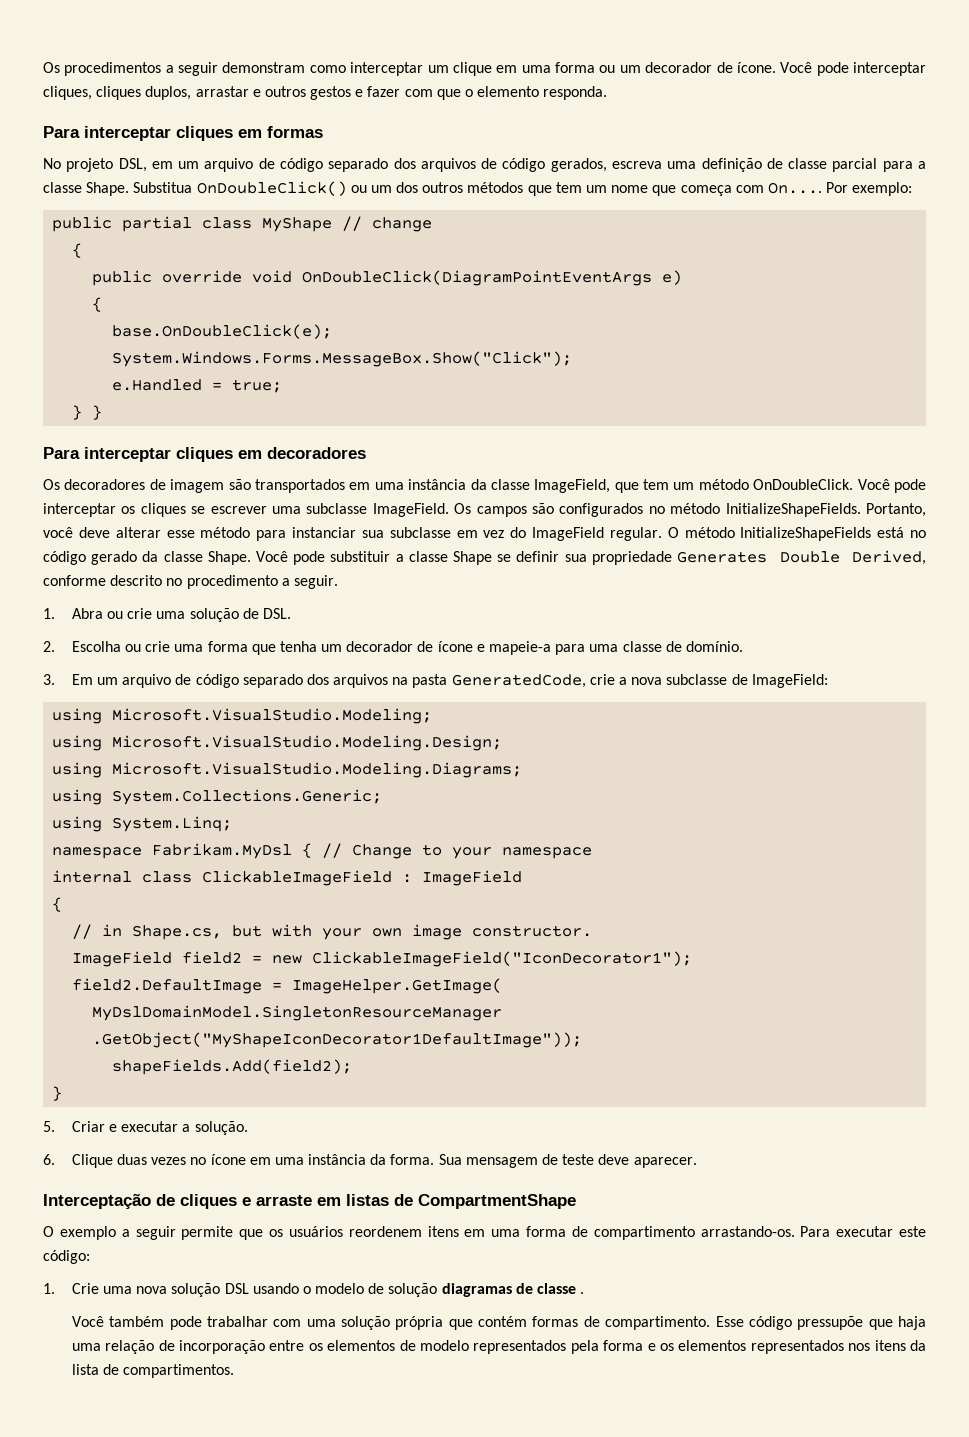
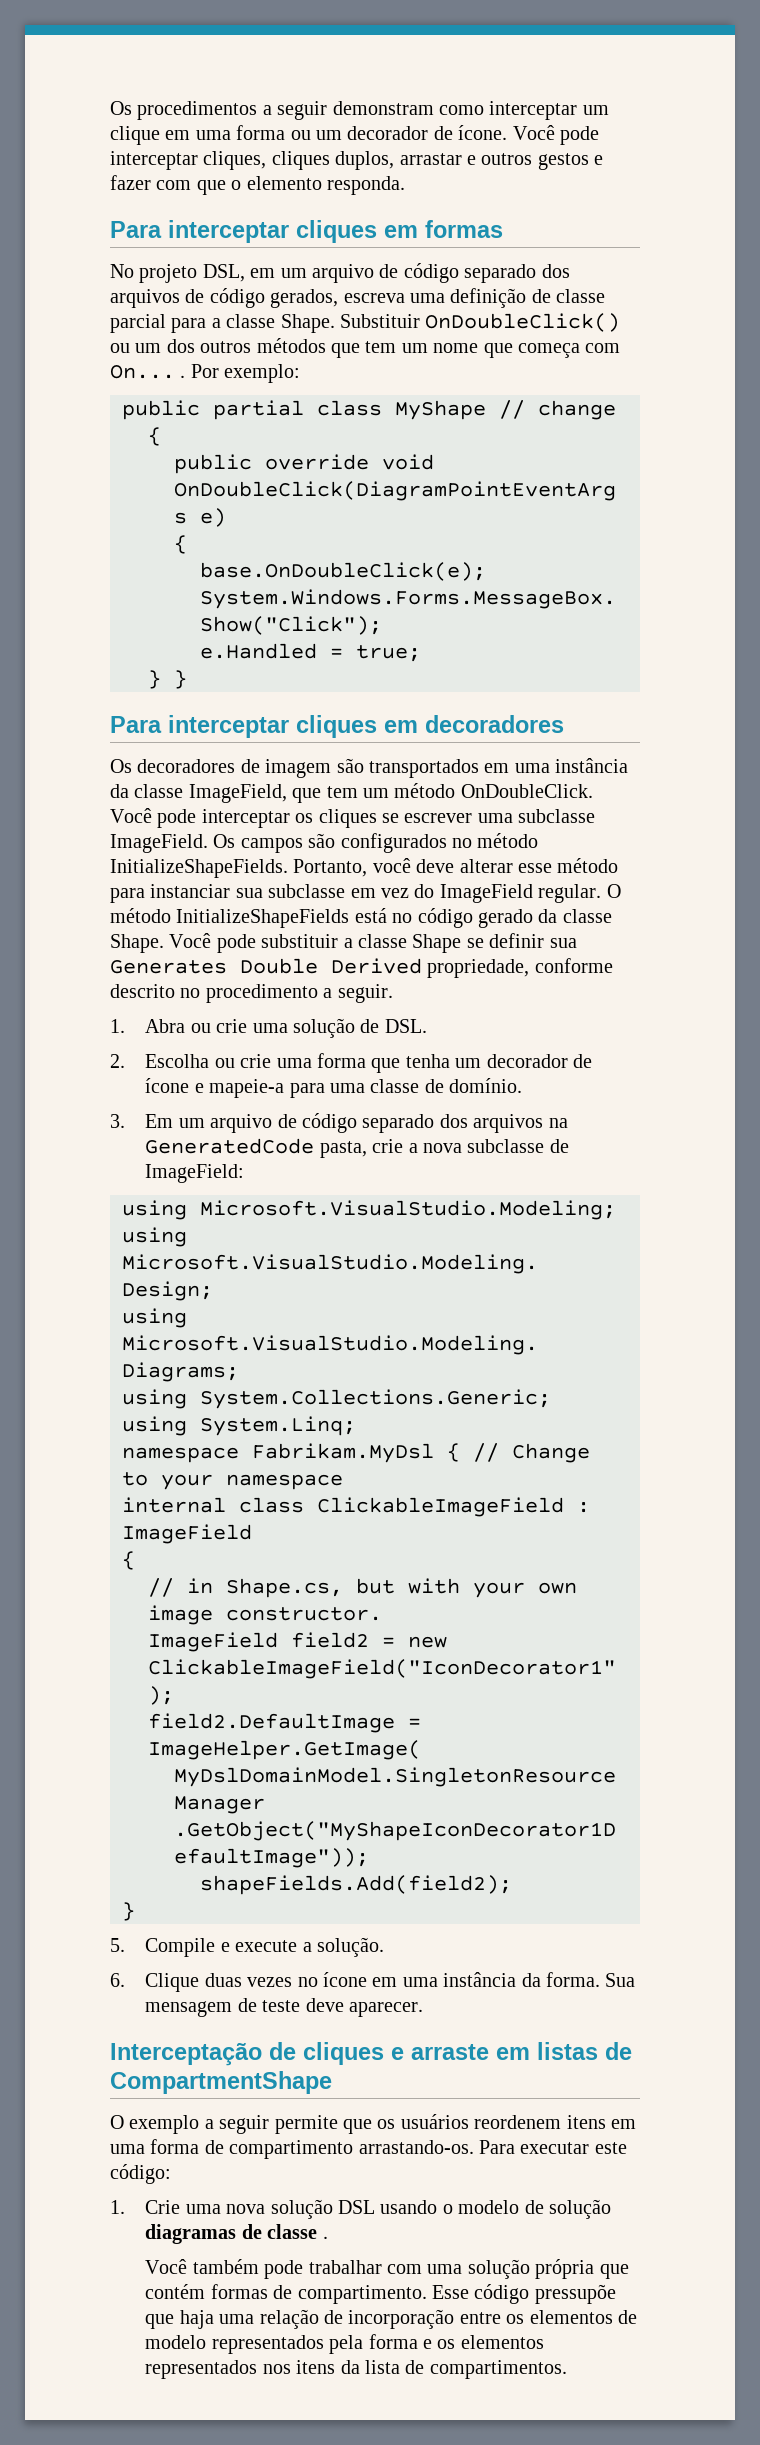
- Substitua OnDoubleClick() ou um dos outros métodos que tem um nome que começa com On....
+ Substituir OnDoubleClick() ou um dos outros métodos que tem um nome que começa com On... .
- Você pode substituir a classe Shape se definir sua propriedade Generates Double Derived, conforme descrito no procedimento a seguir.
+ Você pode substituir a classe Shape se definir sua Generates Double Derived propriedade, conforme descrito no procedimento a seguir.
- 3. Em um arquivo de código separado dos arquivos na pasta GeneratedCode, crie a nova subclasse de ImageField:
+ 3. Em um arquivo de código separado dos arquivos na GeneratedCode pasta, crie a nova subclasse de ImageField:
- 5. Criar e executar a solução.
+ 5. Compile e execute a solução.

